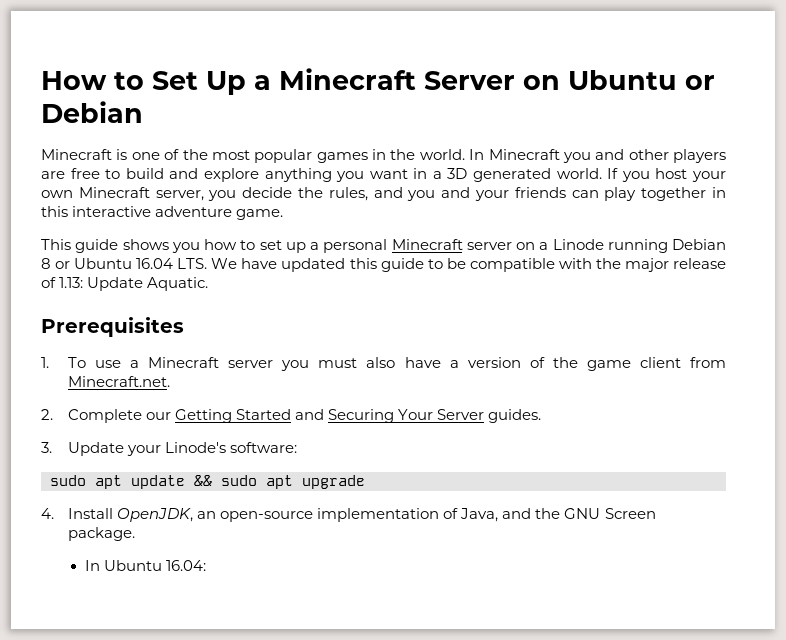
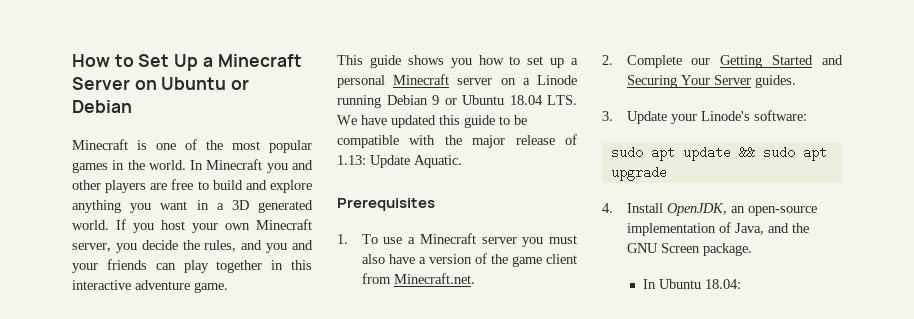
- This guide shows you how to set up a personal Minecraft server on a Linode running Debian 8 or Ubuntu 16.04 LTS. We have updated this guide to be compatible with the major release of 1.13: Update Aquatic.
+ This guide shows you how to set up a personal Minecraft server on a Linode running Debian 9 or Ubuntu 18.04 LTS. We have updated this guide to be compatible with the major release of 1.13: Update Aquatic.
- In Ubuntu 16.04:
+ In Ubuntu 18.04:

